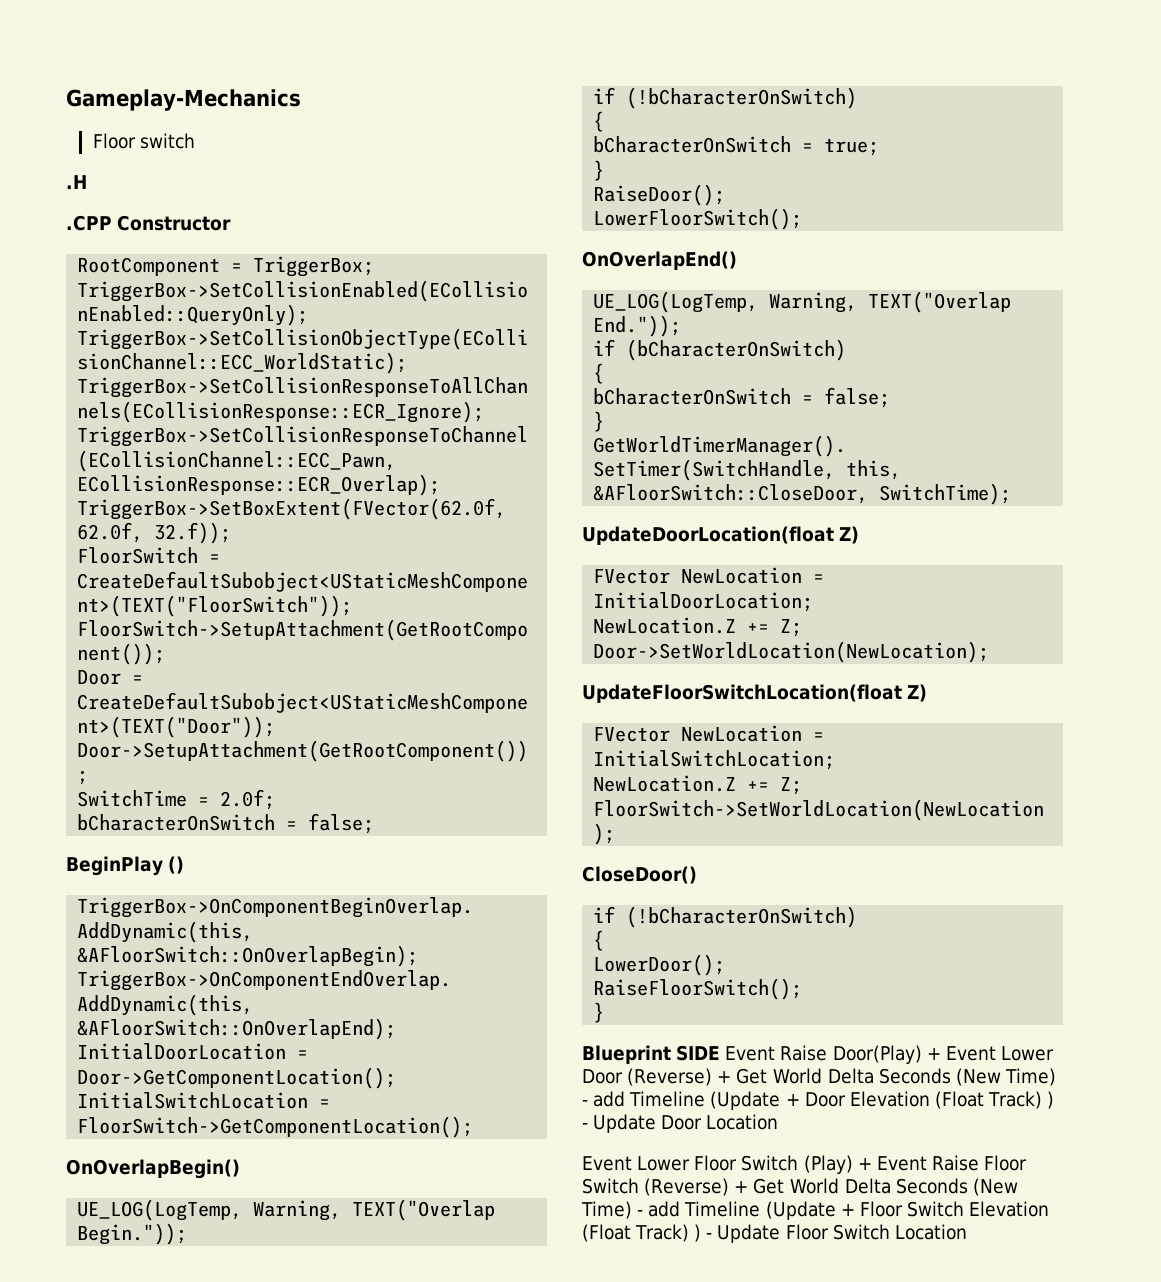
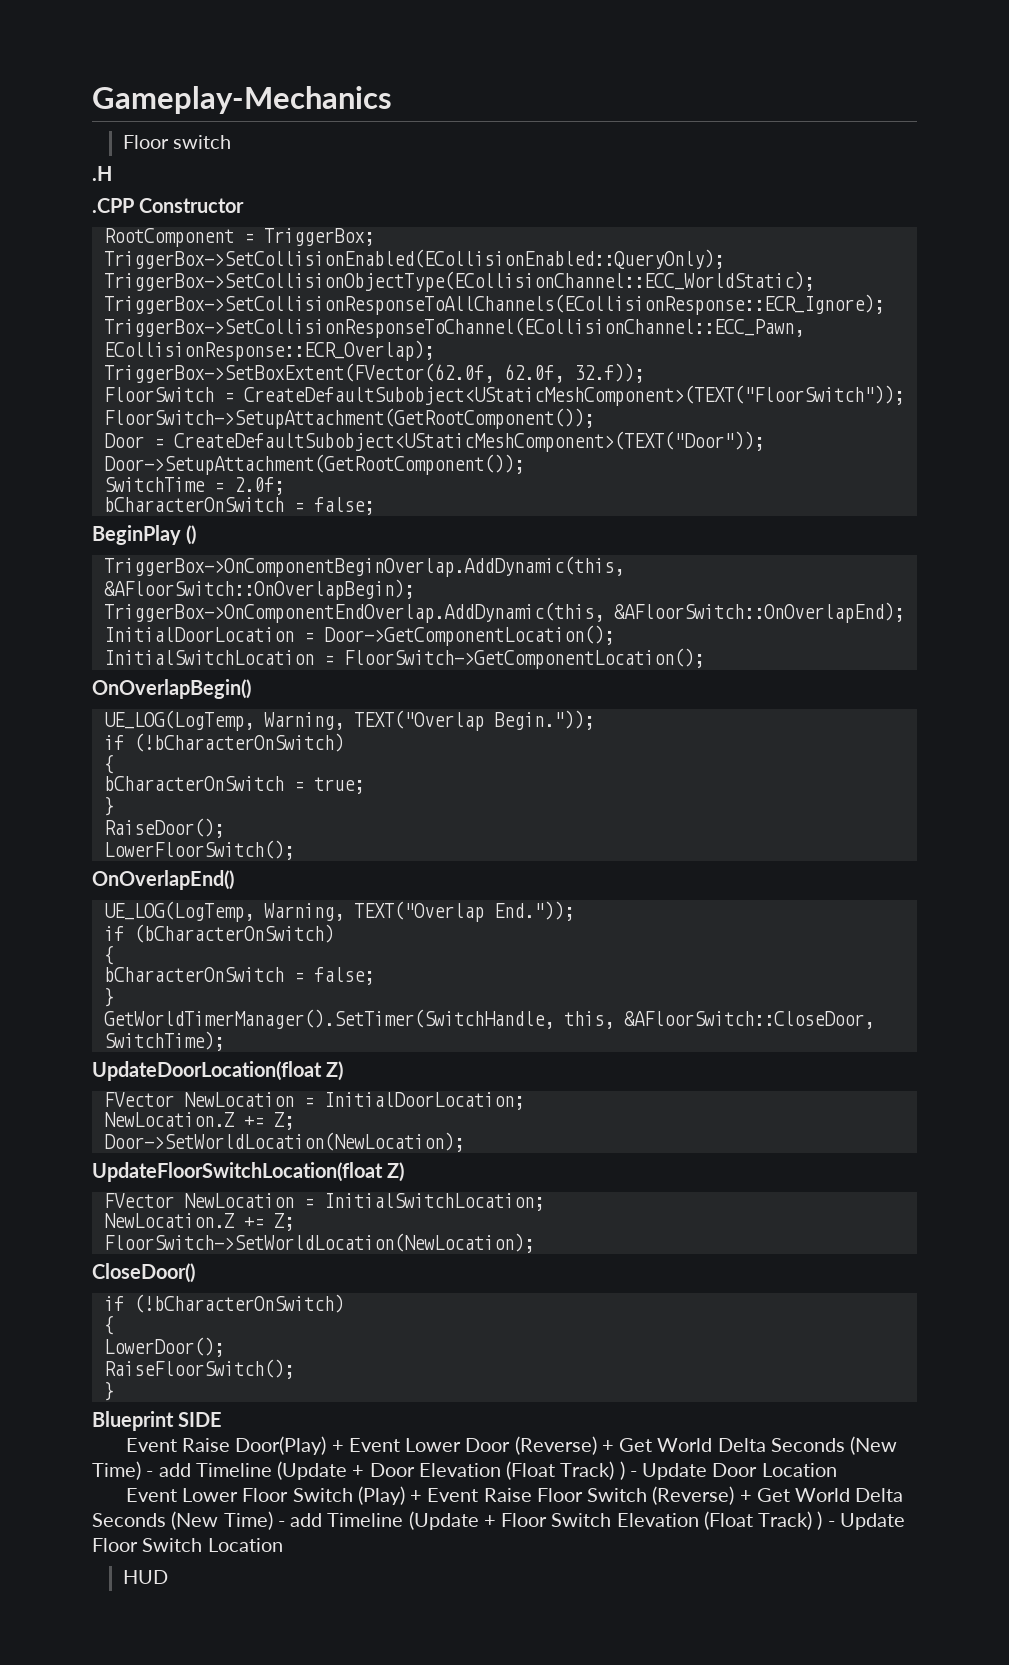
- Blueprint SIDE Event Raise Door(Play) + Event Lower Door (Reverse) + Get World Delta Seconds (New Time) - add Timeline (Update + Door Elevation (Float Track) ) - Update Door Location
+ Blueprint SIDE
+ Event Raise Door(Play) + Event Lower Door (Reverse) + Get World Delta Seconds (New Time) - add Timeline (Update + Door Elevation (Float Track) ) - Update Door Location
+ HUD

